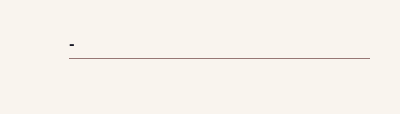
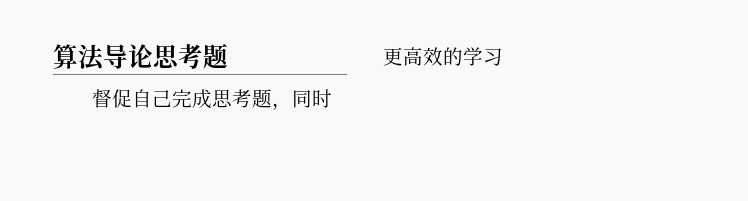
- -
+ 算法导论思考题
+ 督促自己完成思考题，同时更高效的学习

